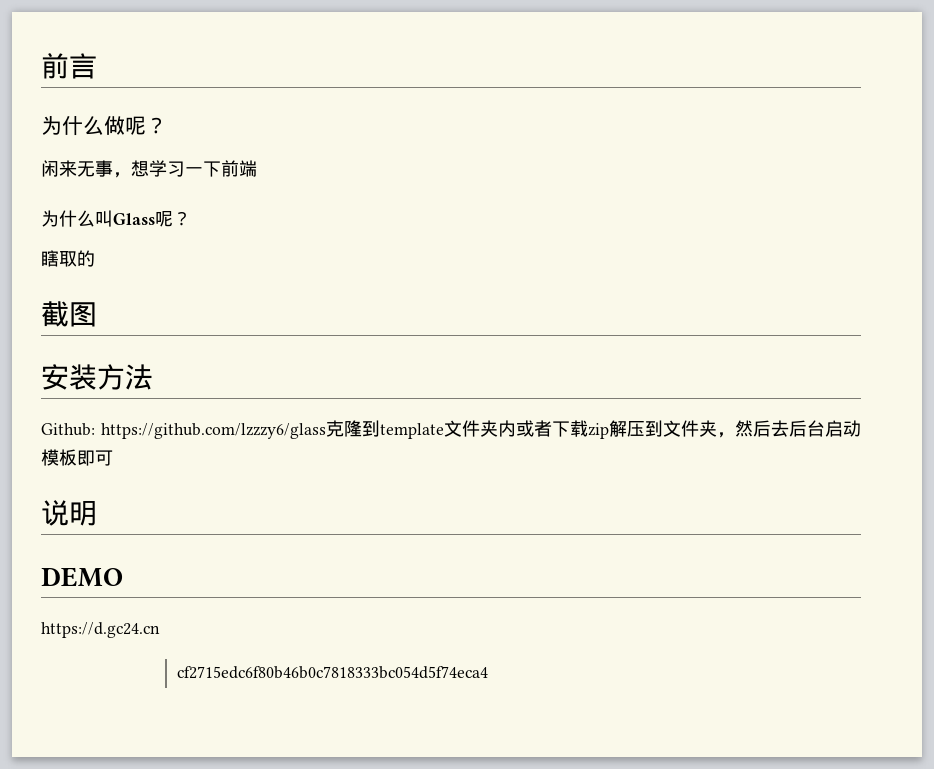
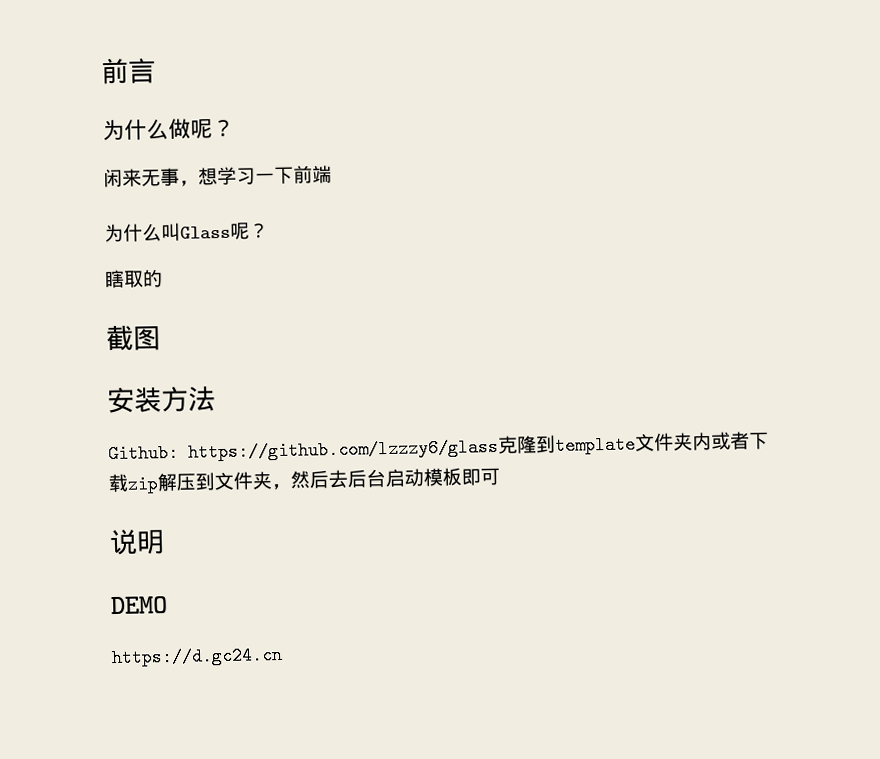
- cf2715edc6f80b46b0c7818333bc054d5f74eca4

